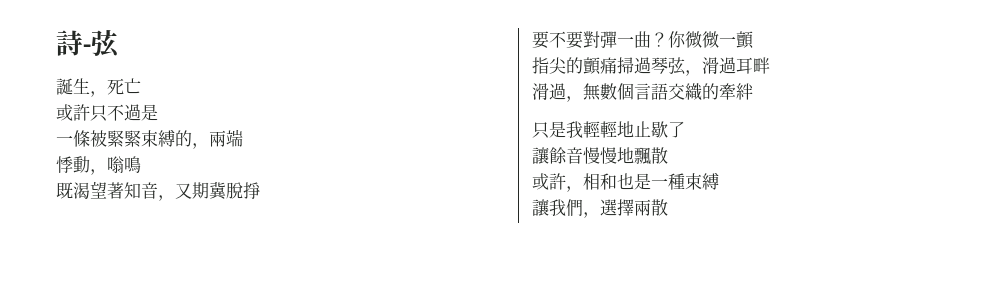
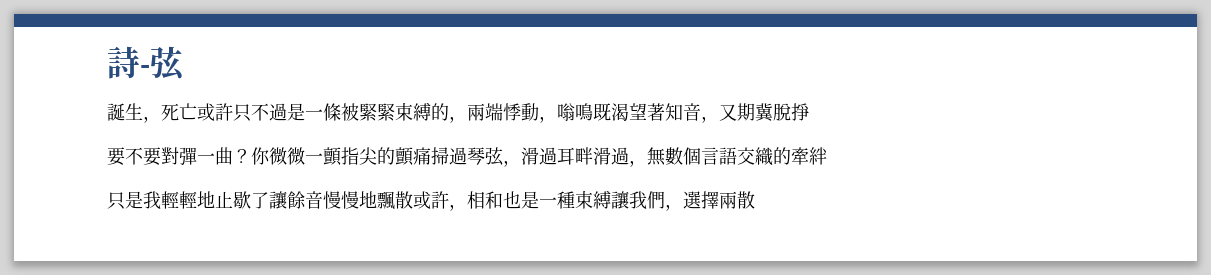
- 誕生，死亡
- 或許只不過是
- 一條被緊緊束縛的，兩端
- 悸動，嗡鳴
- 既渴望著知音，又期冀脫掙
+ 誕生，死亡或許只不過是一條被緊緊束縛的，兩端悸動，嗡鳴既渴望著知音，又期冀脫掙
- 你微微一顫
- 指尖的顫痛掃過琴弦，滑過耳畔
- 滑過，無數個言語交織的牽絆
+ 你微微一顫指尖的顫痛掃過琴弦，滑過耳畔滑過，無數個言語交織的牽絆
- 只是我輕輕地止歇了
- 讓餘音慢慢地飄散
- 或許，相和也是一種束縛
- 讓我們，選擇兩散
+ 只是我輕輕地止歇了讓餘音慢慢地飄散或許，相和也是一種束縛讓我們，選擇兩散

